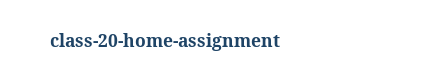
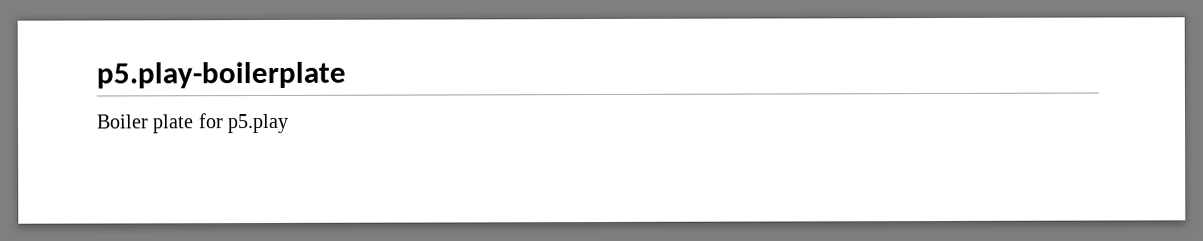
- class-20-home-assignment
+ p5.play-boilerplate
+ Boiler plate for p5.play

